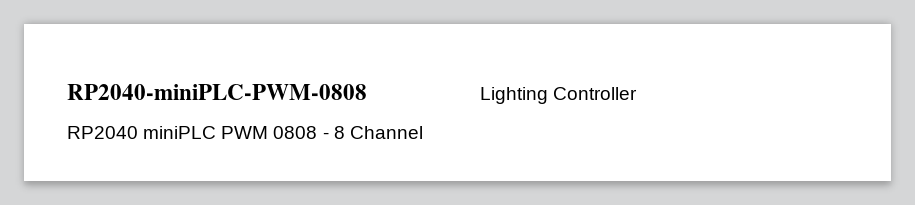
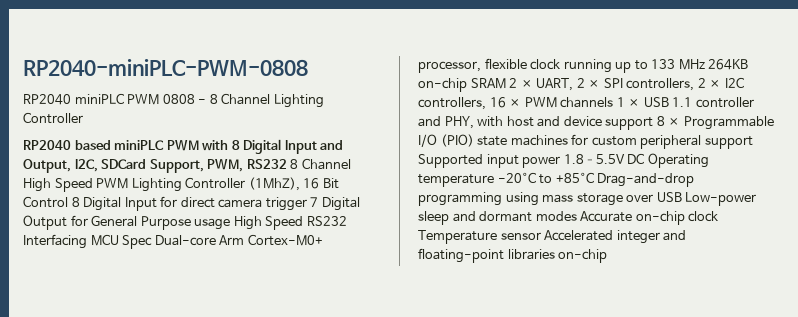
+ RP2040 based miniPLC PWM with 8 Digital Input and Output, I2C, SDCard Support, PWM, RS232 8 Channel High Speed PWM Lighting Controller (1MhZ), 16 Bit Control 8 Digital Input for direct camera trigger 7 Digital Output for General Purpose usage High Speed RS232 Interfacing MCU Spec Dual-core Arm Cortex-M0+ processor, flexible clock running up to 133 MHz 264KB on-chip SRAM 2 × UART, 2 × SPI controllers, 2 × I2C controllers, 16 × PWM channels 1 × USB 1.1 controller and PHY, with host and device support 8 × Programmable I/O (PIO) state machines for custom peripheral support Supported input power 1.8–5.5V DC Operating temperature -20°C to +85°C Drag-and-drop programming using mass storage over USB Low-power sleep and dormant modes Accurate on-chip clock Temperature sensor Accelerated integer and floating-point libraries on-chip

